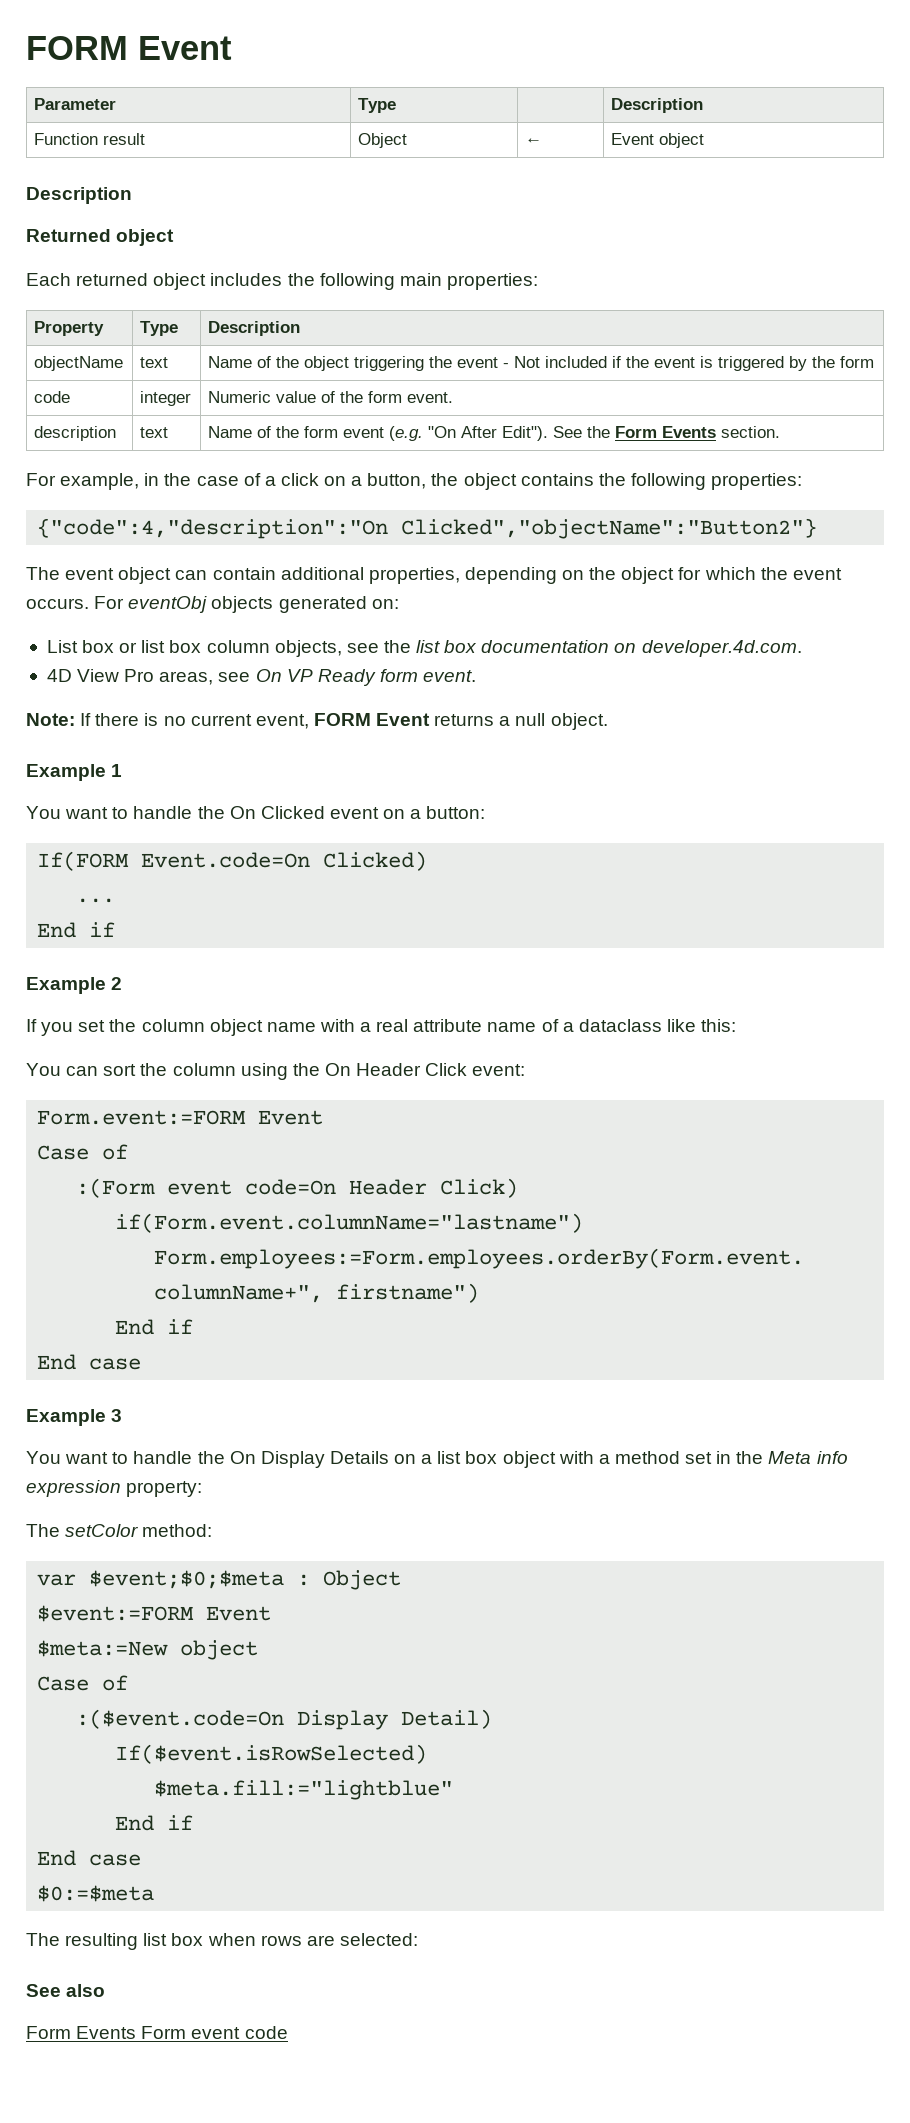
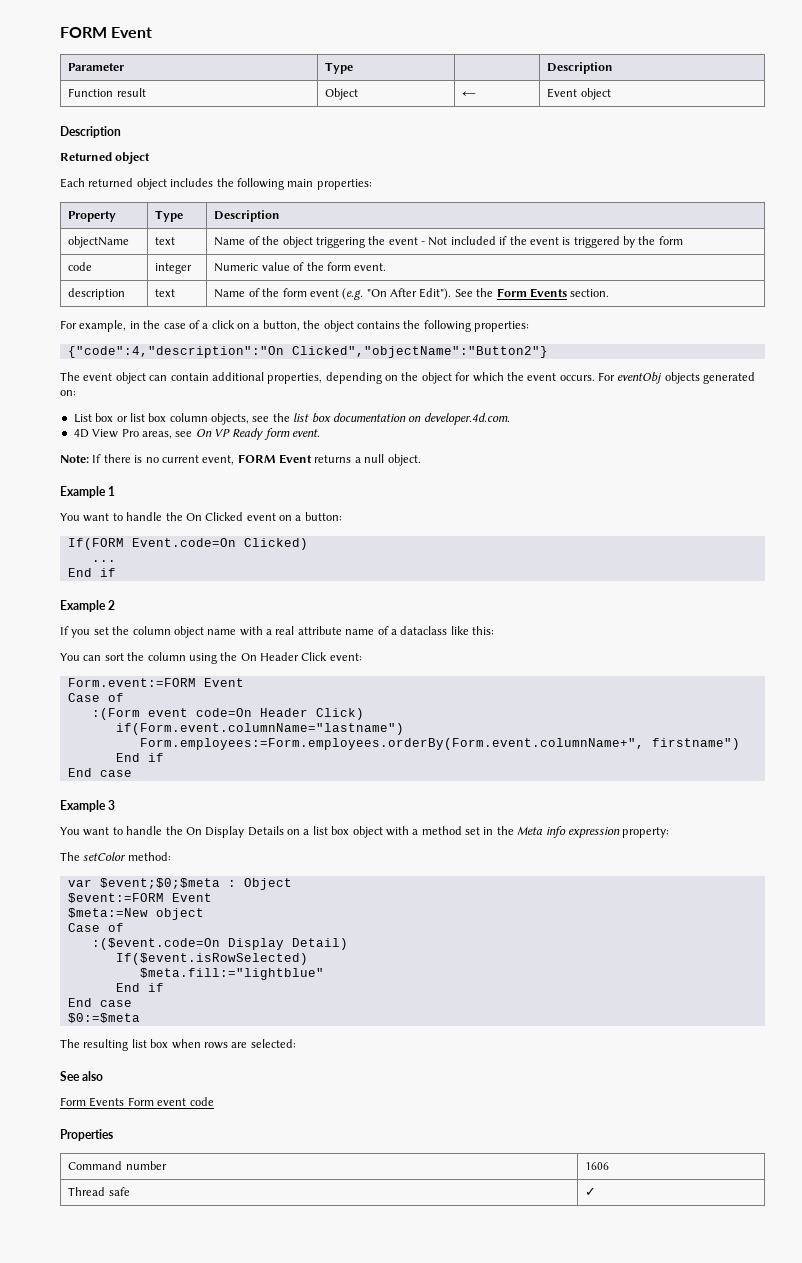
+ Properties
+ Command number | 1606
+ Thread safe | ✓

